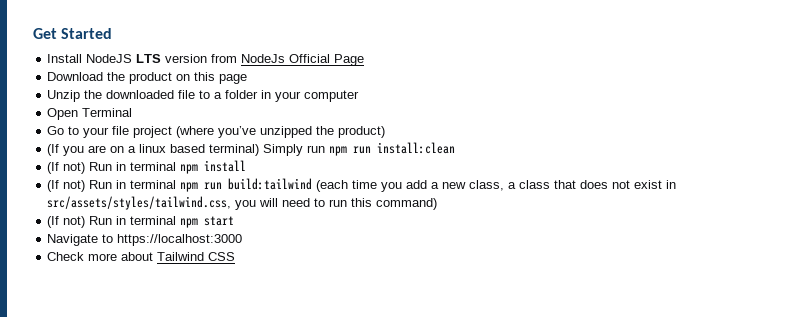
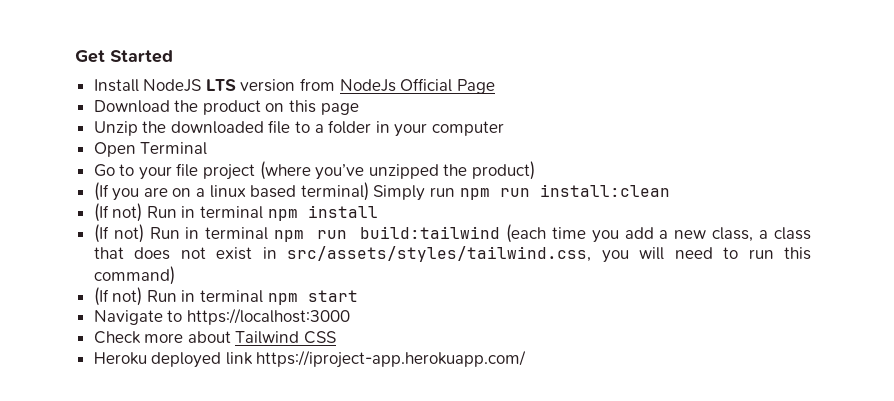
+ Heroku deployed link https://iproject-app.herokuapp.com/

